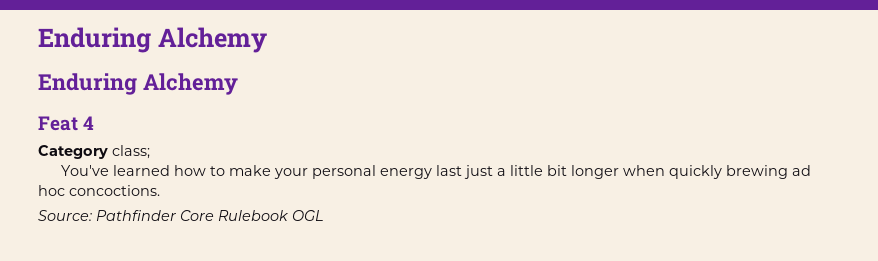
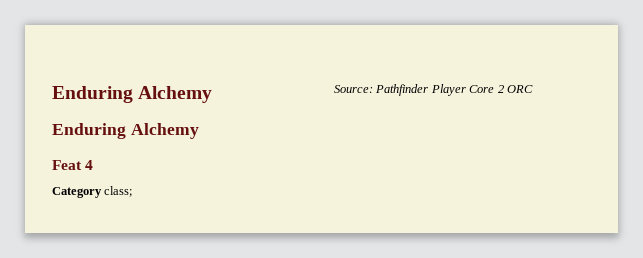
- You've learned how to make your personal energy last just a little bit longer when quickly brewing ad hoc concoctions.
- Source: Pathfinder Core Rulebook OGL
+ Source: Pathfinder Player Core 2 ORC

